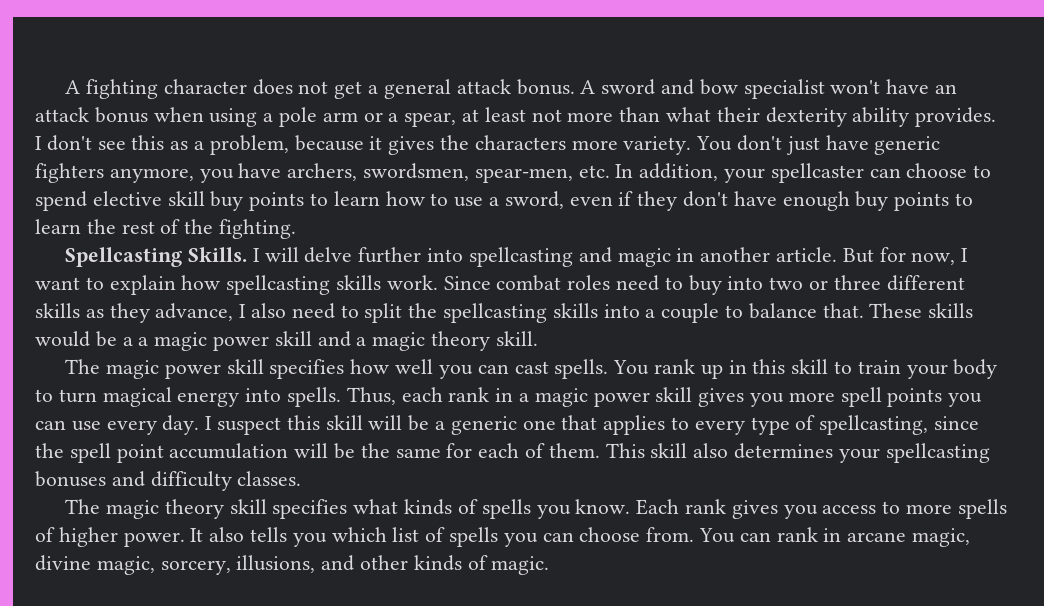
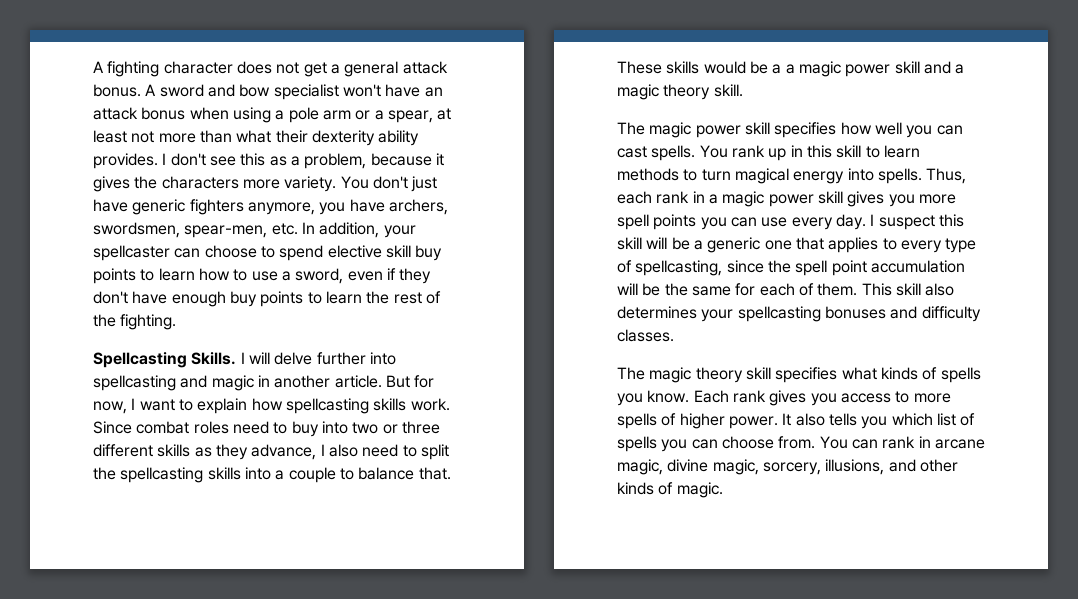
- You rank up in this skill to train your body to turn magical energy into spells.
+ You rank up in this skill to learn methods to turn magical energy into spells.

